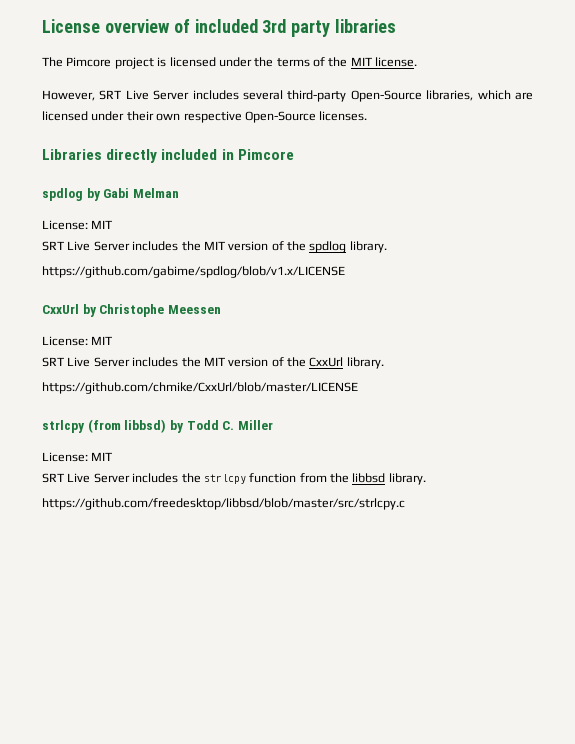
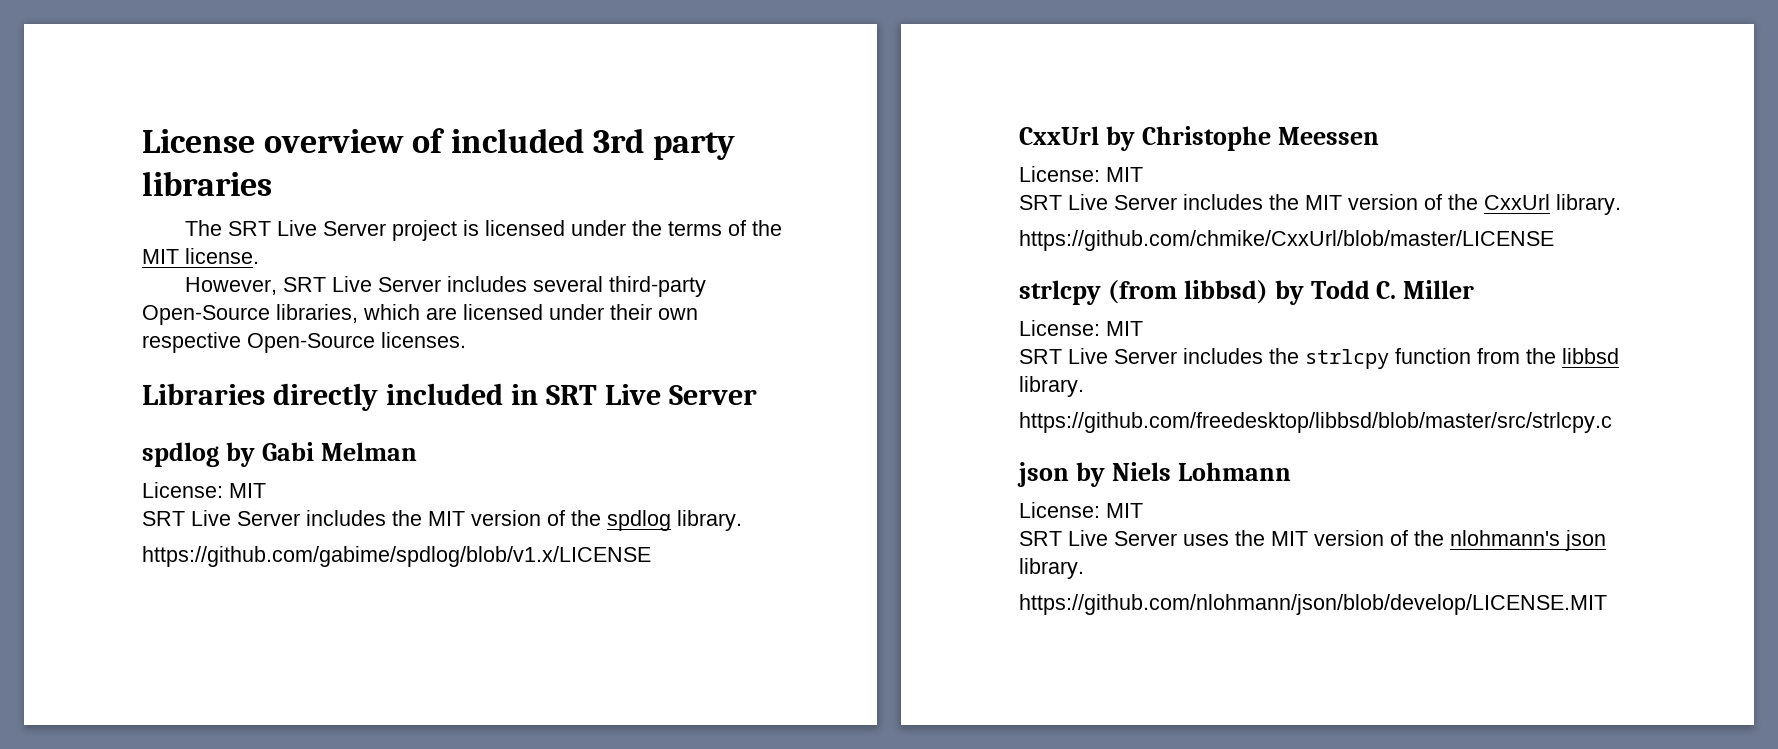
- The Pimcore project is licensed under the terms of the MIT license.
+ The SRT Live Server project is licensed under the terms of the MIT license.
- Libraries directly included in Pimcore
+ Libraries directly included in SRT Live Server
+ json by Niels Lohmann
+ License: MIT
+ SRT Live Server uses the MIT version of the nlohmann's json library.
+ https://github.com/nlohmann/json/blob/develop/LICENSE.MIT

